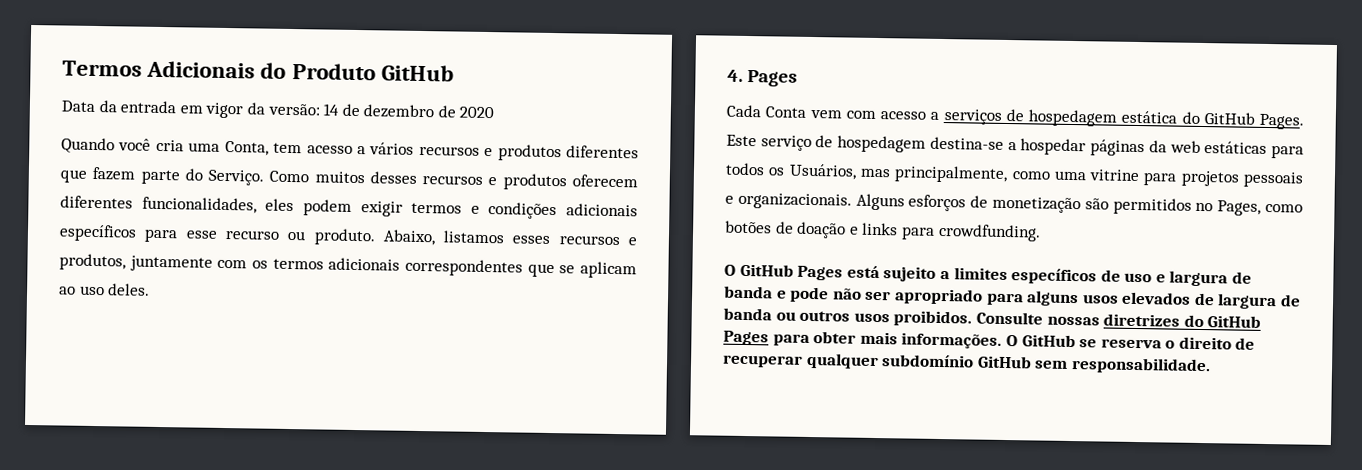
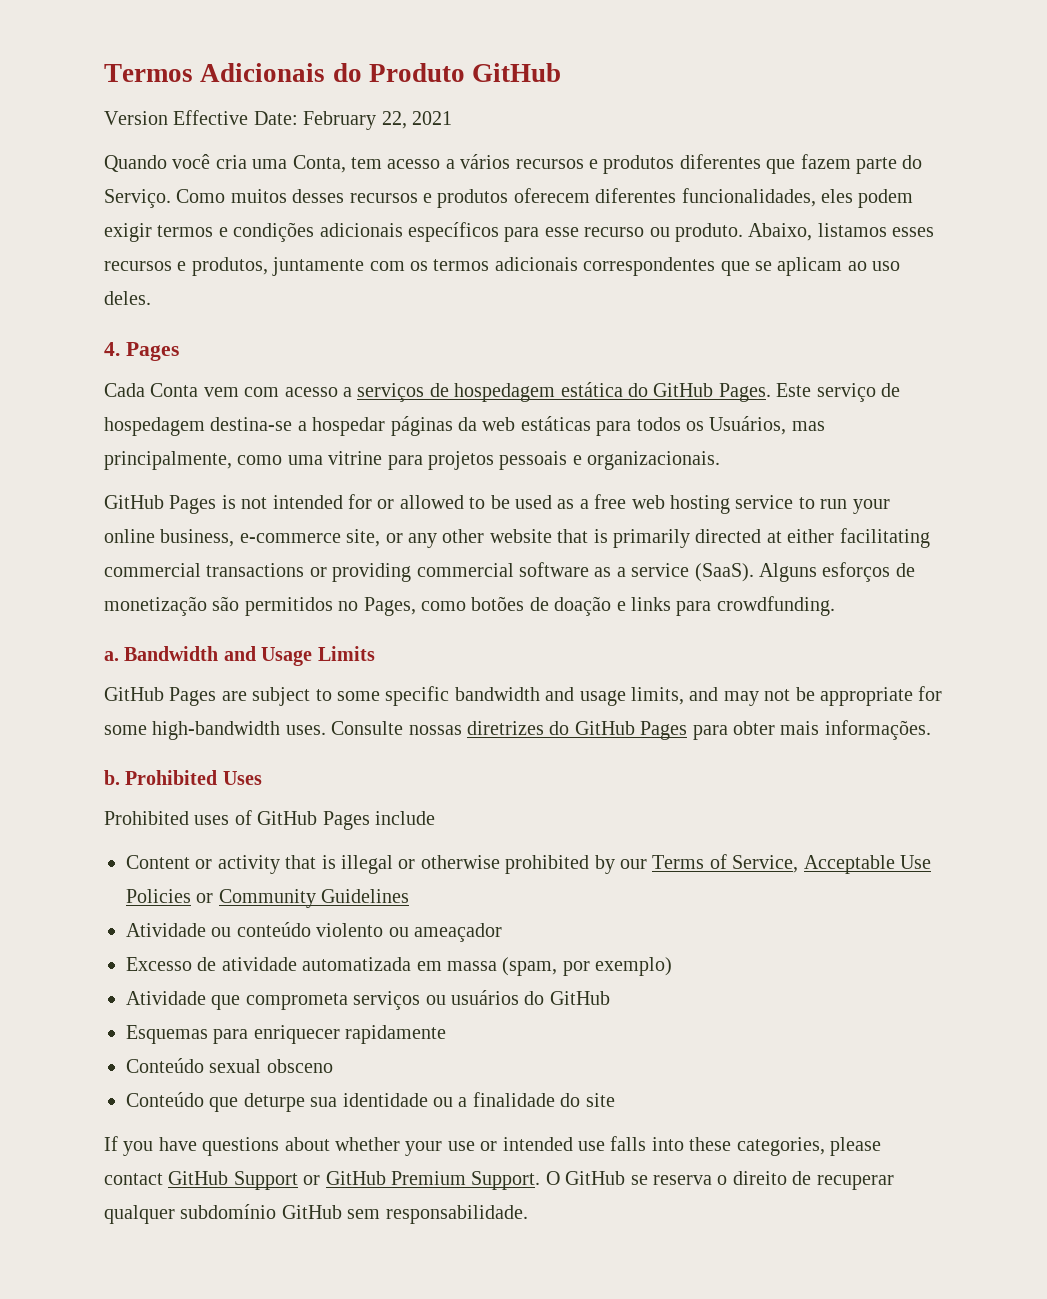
- Data da entrada em vigor da versão: 14 de dezembro de 2020
+ Version Effective Date: February 22, 2021
- Este serviço de hospedagem destina-se a hospedar páginas da web estáticas para todos os Usuários, mas principalmente, como uma vitrine para projetos pessoais e organizacionais. Alguns esforços de monetização são permitidos no Pages, como botões de doação e links para crowdfunding.
+ Este serviço de hospedagem destina-se a hospedar páginas da web estáticas para todos os Usuários, mas principalmente, como uma vitrine para projetos pessoais e organizacionais.
+ GitHub Pages is not intended for or allowed to be used as a free web hosting service to run your online business, e-commerce site, or any other website that is primarily directed at either facilitating commercial transactions or providing commercial software as a service (SaaS). Alguns esforços de monetização são permitidos no Pages, como botões de doação e links para crowdfunding.
- O GitHub Pages está sujeito a limites específicos de uso e largura de banda e pode não ser apropriado para alguns usos elevados de largura de banda ou outros usos proibidos.
+ a. Bandwidth and Usage Limits
+ GitHub Pages are subject to some specific bandwidth and usage limits, and may not be appropriate for some high-bandwidth uses.
- Consulte nossas diretrizes do GitHub Pages para obter mais informações. O GitHub se reserva o direito de recuperar qualquer subdomínio GitHub sem responsabilidade.
+ Consulte nossas diretrizes do GitHub Pages para obter mais informações.
+ b. Prohibited Uses
+ Prohibited uses of GitHub Pages include
+ Content or activity that is illegal or otherwise prohibited by our Terms of Service, Acceptable Use Policies or Community Guidelines
+ Atividade ou conteúdo violento ou ameaçador
+ Excesso de atividade automatizada em massa (spam, por exemplo)
+ Atividade que comprometa serviços ou usuários do GitHub
+ Esquemas para enriquecer rapidamente
+ Conteúdo sexual obsceno
+ Conteúdo que deturpe sua identidade ou a finalidade do site
+ If you have questions about whether your use or intended use falls into these categories, please contact GitHub Support or GitHub Premium Support. O GitHub se reserva o direito de recuperar qualquer subdomínio GitHub sem responsabilidade.

